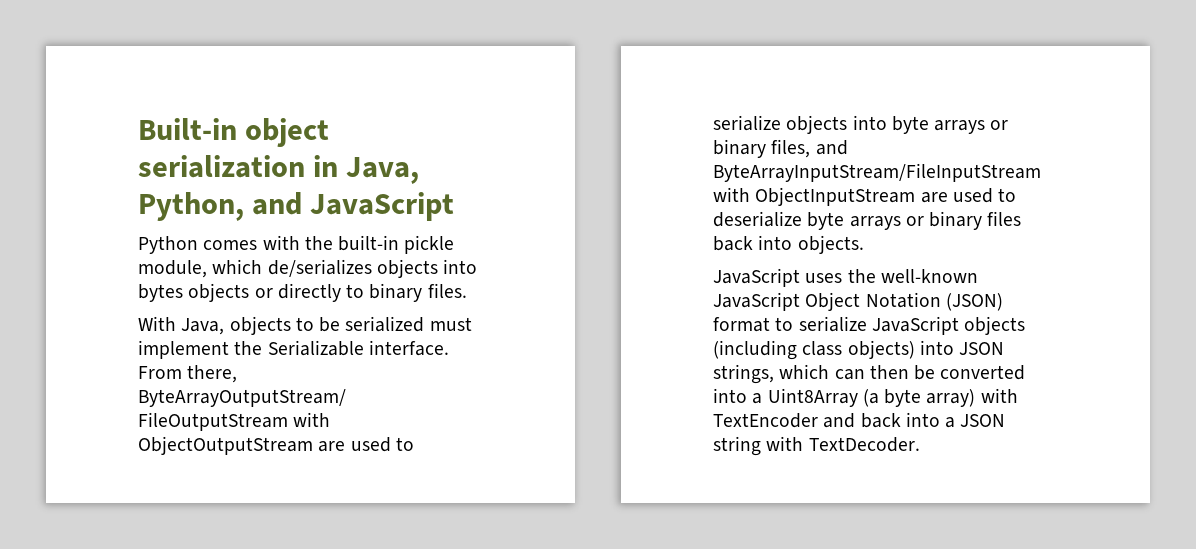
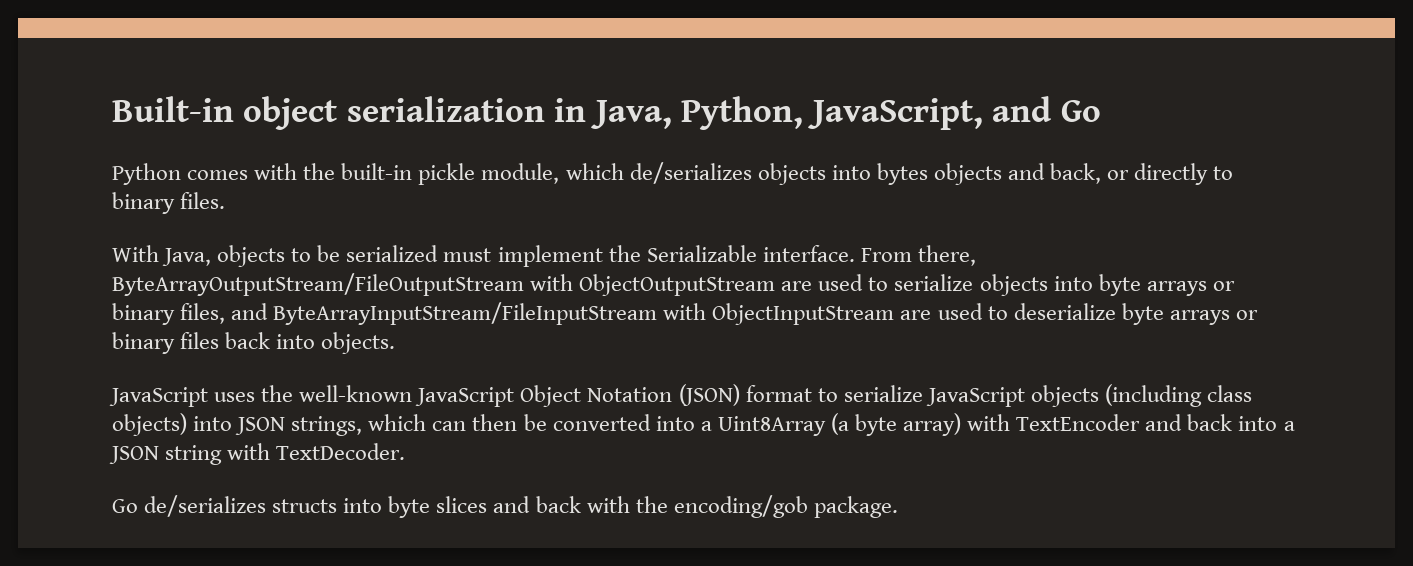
- Built-in object serialization in Java, Python, and JavaScript
+ Built-in object serialization in Java, Python, JavaScript, and Go
- Python comes with the built-in pickle module, which de/serializes objects into bytes objects or directly to binary files.
+ Python comes with the built-in pickle module, which de/serializes objects into bytes objects and back, or directly to binary files.
+ Go de/serializes structs into byte slices and back with the encoding/gob package.

